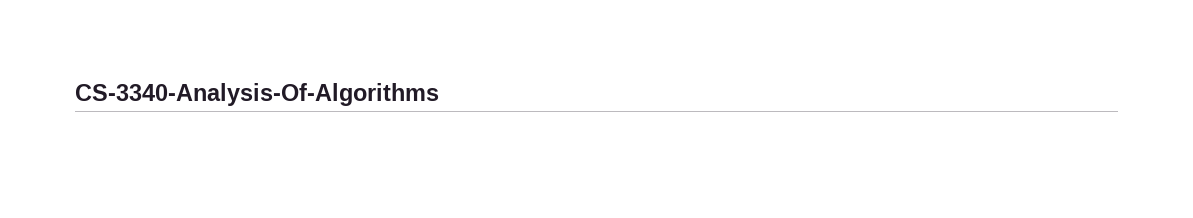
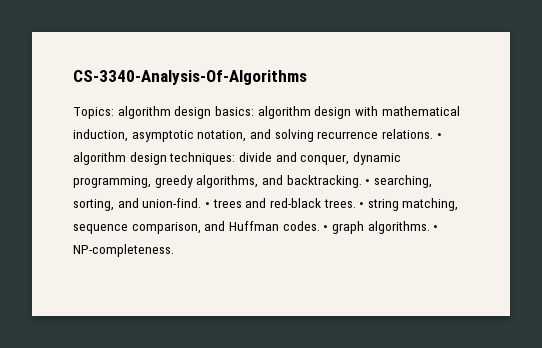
+ Topics: algorithm design basics: algorithm design with mathematical induction, asymptotic notation, and solving recurrence relations. • algorithm design techniques: divide and conquer, dynamic programming, greedy algorithms, and backtracking. • searching, sorting, and union-find. • trees and red-black trees. • string matching, sequence comparison, and Huffman codes. • graph algorithms. • NP-completeness.

